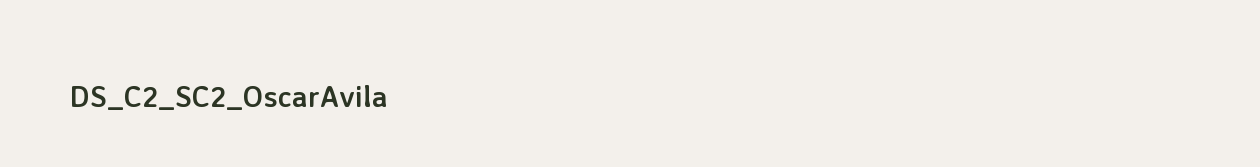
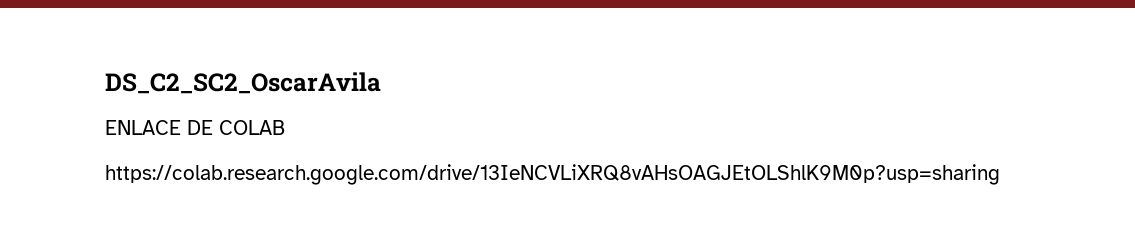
+ ENLACE DE COLAB
+ https://colab.research.google.com/drive/13IeNCVLiXRQ8vAHsOAGJEtOLShlK9M0p?usp=sharing

